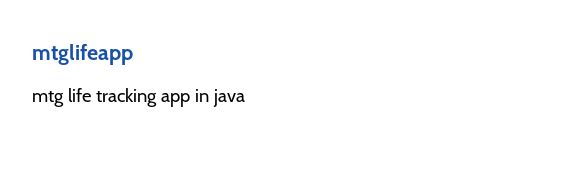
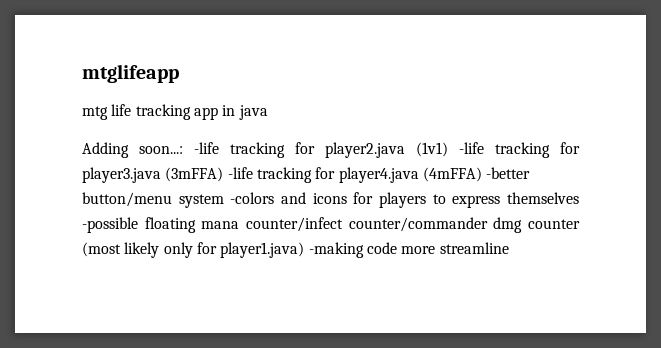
+ Adding soon...: -life tracking for player2.java (1v1) -life tracking for player3.java (3mFFA) -life tracking for player4.java (4mFFA) -better button/menu system -colors and icons for players to express themselves -possible floating mana counter/infect counter/commander dmg counter (most likely only for player1.java) -making code more streamline

